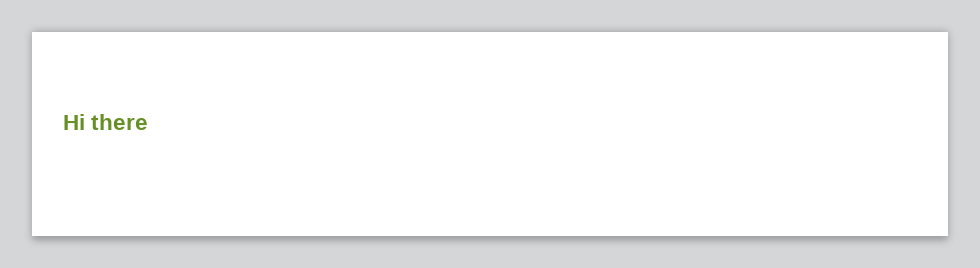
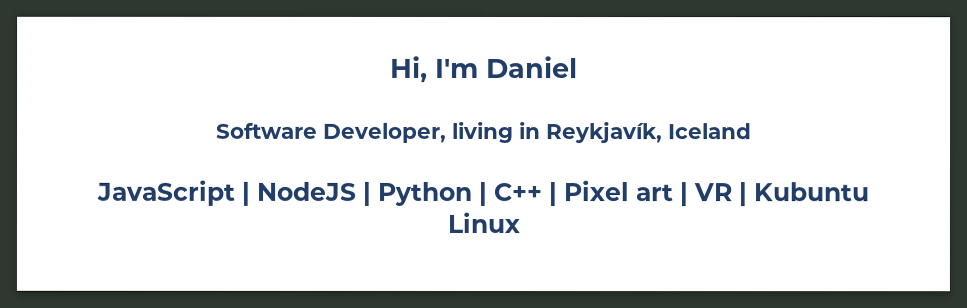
- Hi there
+ Hi, I'm Daniel
+ Software Developer, living in Reykjavík, Iceland
+ JavaScript | NodeJS | Python | C++ | Pixel art | VR | Kubuntu Linux

